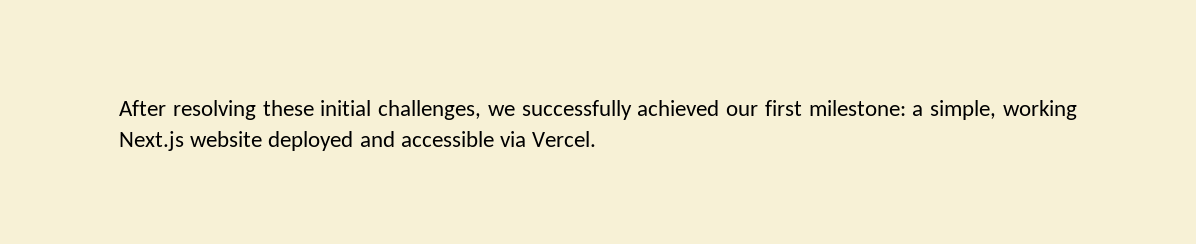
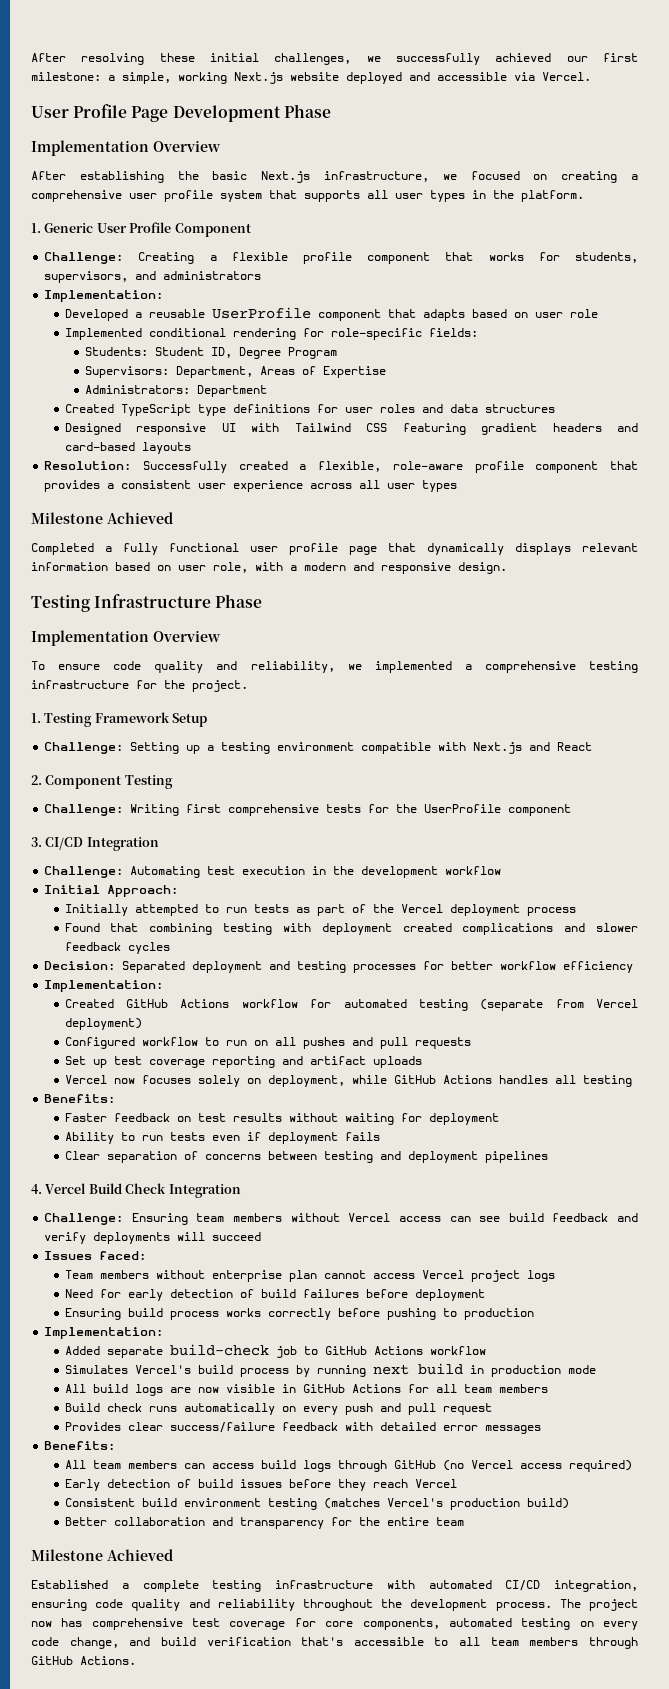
+ User Profile Page Development Phase
+ Implementation Overview
+ After establishing the basic Next.js infrastructure, we focused on creating a comprehensive user profile system that supports all user types in the platform.
+ 1. Generic User Profile Component
+ Challenge: Creating a flexible profile component that works for students, supervisors, and administrators
+ Implementation:
+ Developed a reusable UserProfile component that adapts based on user role
+ Implemented conditional rendering for role-specific fields:
+ Students: Student ID, Degree Program
+ Supervisors: Department, Areas of Expertise
+ Administrators: Department
+ Created TypeScript type definitions for user roles and data structures
+ Designed responsive UI with Tailwind CSS featuring gradient headers and card-based layouts
+ Resolution: Successfully created a flexible, role-aware profile component that provides a consistent user experience across all user types
+ Milestone Achieved
+ Completed a fully functional user profile page that dynamically displays relevant information based on user role, with a modern and responsive design.
+ Testing Infrastructure Phase
+ Implementation Overview
+ To ensure code quality and reliability, we implemented a comprehensive testing infrastructure for the project.
+ 1. Testing Framework Setup
+ Challenge: Setting up a testing environment compatible with Next.js and React
+ 2. Component Testing
+ Challenge: Writing first comprehensive tests for the UserProfile component
+ 3. CI/CD Integration
+ Challenge: Automating test execution in the development workflow
+ Initial Approach:
+ Initially attempted to run tests as part of the Vercel deployment process
+ Found that combining testing with deployment created complications and slower feedback cycles
+ Decision: Separated deployment and testing processes for better workflow efficiency
+ Implementation:
+ Created GitHub Actions workflow for automated testing (separate from Vercel deployment)
+ Configured workflow to run on all pushes and pull requests
+ Set up test coverage reporting and artifact uploads
+ Vercel now focuses solely on deployment, while GitHub Actions handles all testing
+ Benefits:
+ Faster feedback on test results without waiting for deployment
+ Ability to run tests even if deployment fails
+ Clear separation of concerns between testing and deployment pipelines
+ 4. Vercel Build Check Integration
+ Challenge: Ensuring team members without Vercel access can see build feedback and verify deployments will succeed
+ Issues faced:
+ Team members without enterprise plan cannot access Vercel project logs
+ Need for early detection of build failures before deployment
+ Ensuring build process works correctly before pushing to production
+ Implementation:
+ Added separate build-check job to GitHub Actions workflow
+ Simulates Vercel's build process by running next build in production mode
+ All build logs are now visible in GitHub Actions for all team members
+ Build check runs automatically on every push and pull request
+ Provides clear success/failure feedback with detailed error messages
+ Benefits:
+ All team members can access build logs through GitHub (no Vercel access required)
+ Early detection of build issues before they reach Vercel
+ Consistent build environment testing (matches Vercel's production build)
+ Better collaboration and transparency for the entire team
+ Milestone Achieved
+ Established a complete testing infrastructure with automated CI/CD integration, ensuring code quality and reliability throughout the development process. The project now has comprehensive test coverage for core components, automated testing on every code change, and build verification that's accessible to all team members through GitHub Actions.

